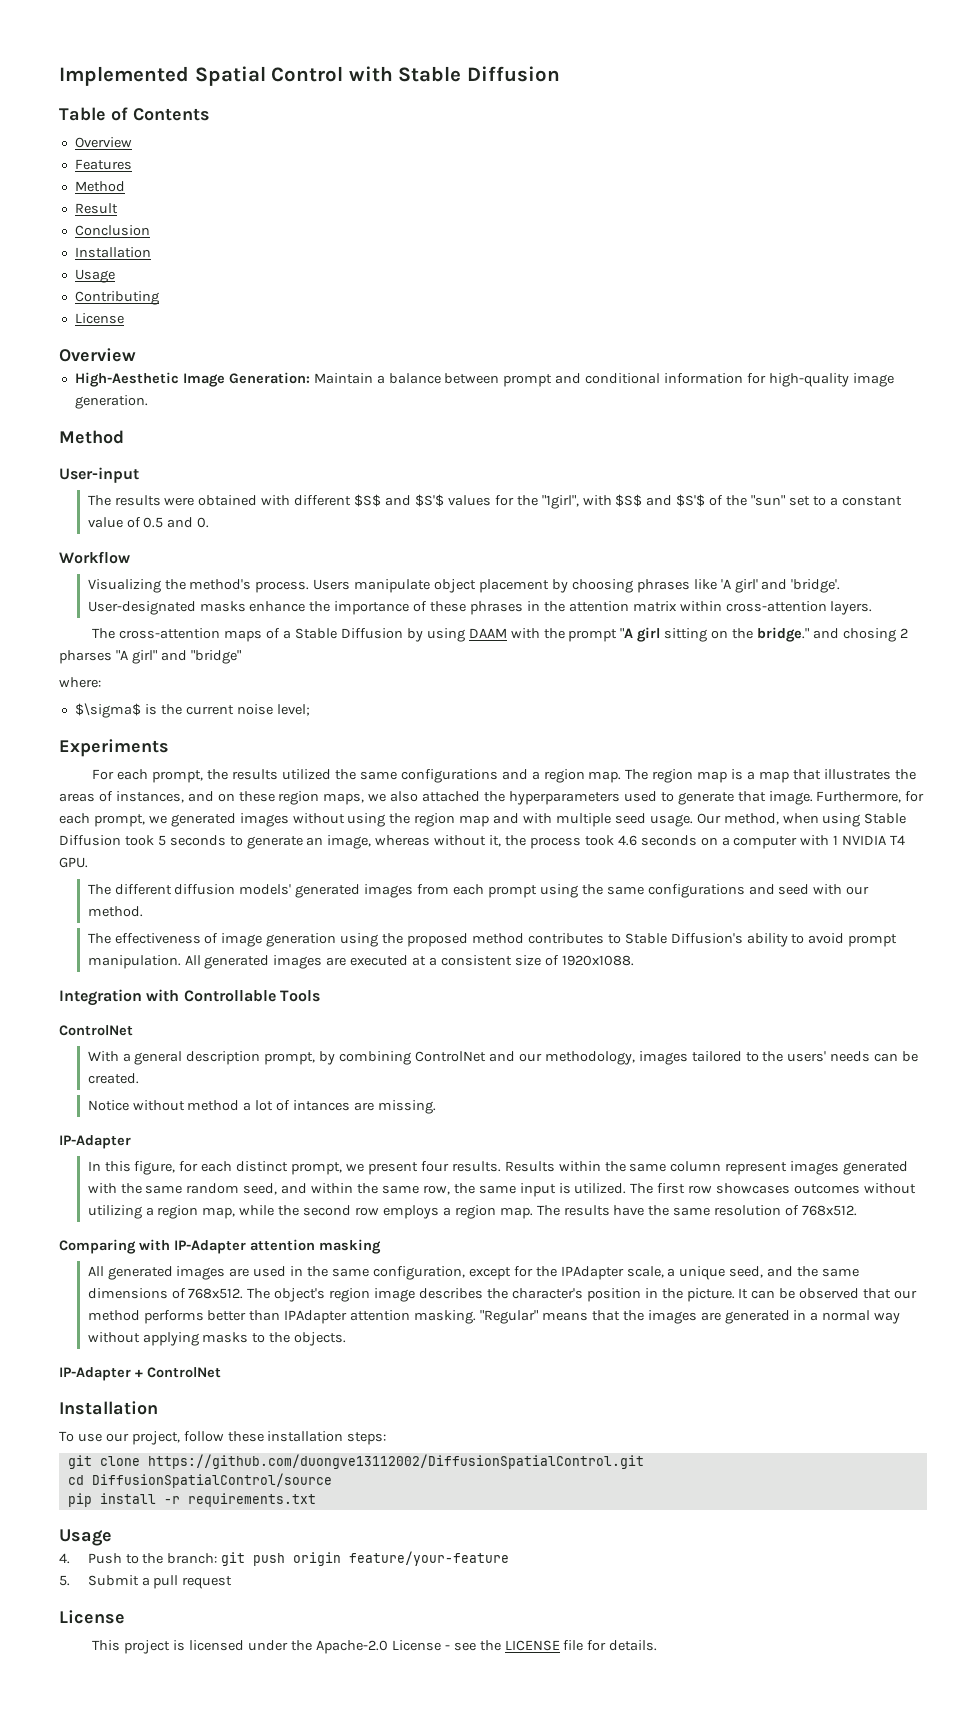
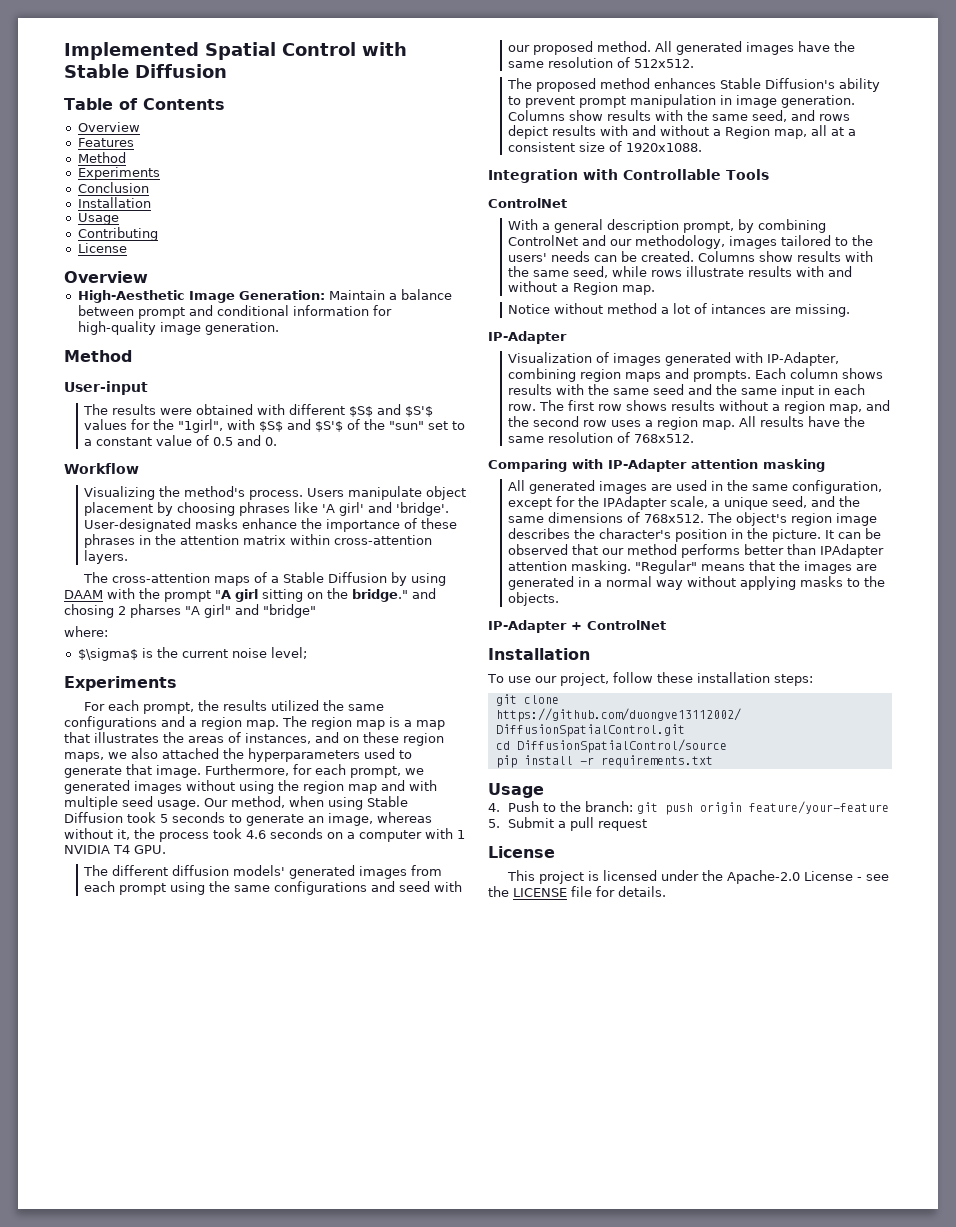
  Features
  Method
- Result
+ Experiments
- The different diffusion models' generated images from each prompt using the same configurations and seed with our method.
- The effectiveness of image generation using the proposed method contributes to Stable Diffusion's ability to avoid prompt manipulation. All generated images are executed at a consistent size of 1920x1088.
+ The different diffusion models' generated images from each prompt using the same configurations and seed with our proposed method. All generated images have the same resolution of 512x512.
+ The proposed method enhances Stable Diffusion's ability to prevent prompt manipulation in image generation. Columns show results with the same seed, and rows depict results with and without a Region map, all at a consistent size of 1920x1088.
+ Columns show results with the same seed, while rows illustrate results with and without a Region map.
- In this figure, for each distinct prompt, we present four results. Results within the same column represent images generated with the same random seed, and within the same row, the same input is utilized. The first row showcases outcomes without utilizing a region map, while the second row employs a region map. The results have the same resolution of 768x512.
+ Visualization of images generated with IP-Adapter, combining region maps and prompts. Each column shows results with the same seed and the same input in each row. The first row shows results without a region map, and the second row uses a region map. All results have the same resolution of 768x512.

